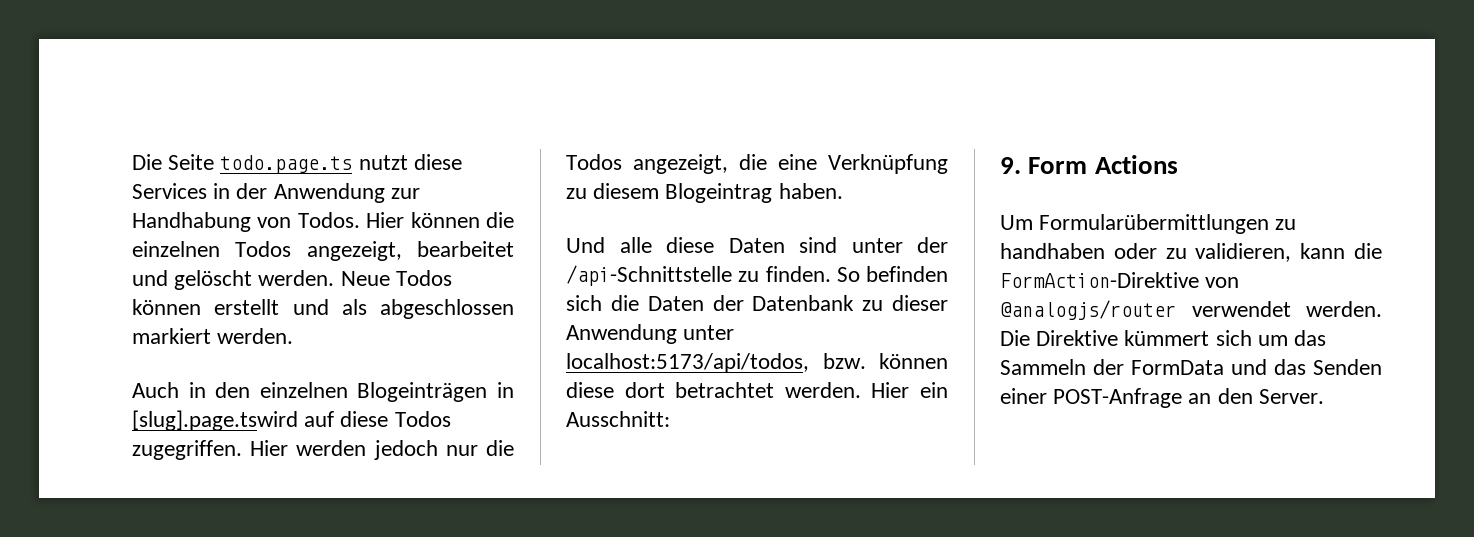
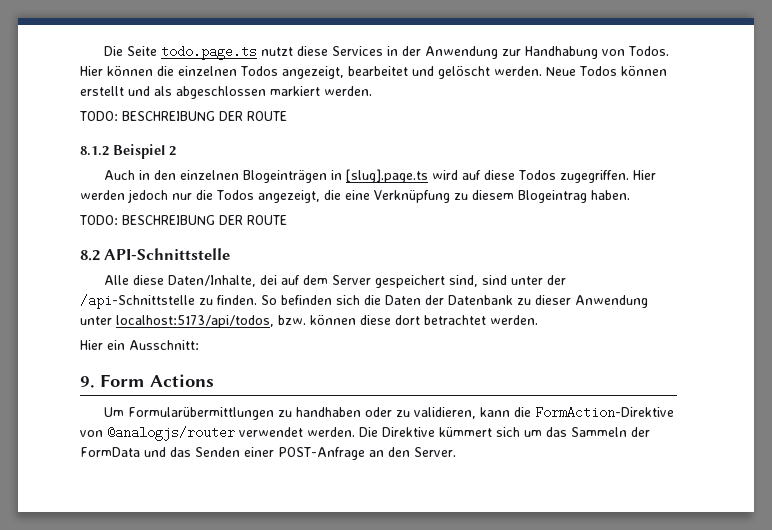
  Neue Todos können erstellt und als abgeschlossen markiert werden.
+ TODO: BESCHREIBUNG DER ROUTE
+ 8.1.2 Beispiel 2
- Auch in den einzelnen Blogeinträgen in [slug].page.tswird auf diese Todos zugegriffen.
+ Auch in den einzelnen Blogeinträgen in [slug].page.ts wird auf diese Todos zugegriffen.
  Hier werden jedoch nur die Todos angezeigt, die eine Verknüpfung zu diesem Blogeintrag haben.
- Und alle diese Daten sind unter der /api-Schnittstelle zu finden.
+ TODO: BESCHREIBUNG DER ROUTE
+ 8.2 API-Schnittstelle
+ Alle diese Daten/Inhalte, dei auf dem Server gespeichert sind, sind unter der /api-Schnittstelle zu finden.
- So befinden sich die Daten der Datenbank zu dieser Anwendung unter localhost:5173/api/todos, bzw. können diese dort betrachtet werden. Hier ein Ausschnitt:
+ So befinden sich die Daten der Datenbank zu dieser Anwendung unter localhost:5173/api/todos, bzw. können diese dort betrachtet werden.
+ Hier ein Ausschnitt:

